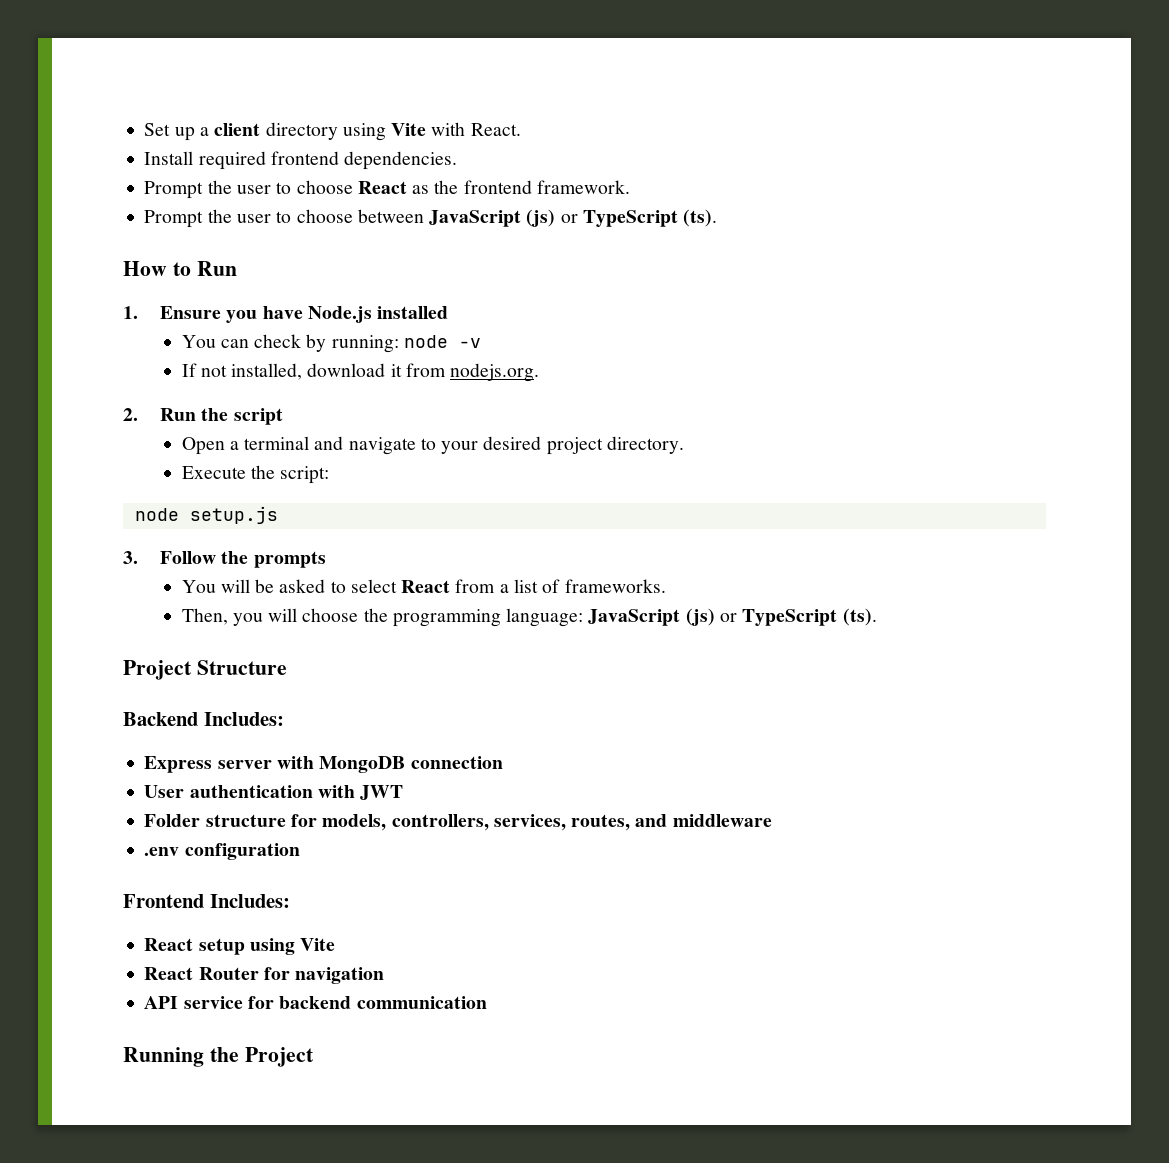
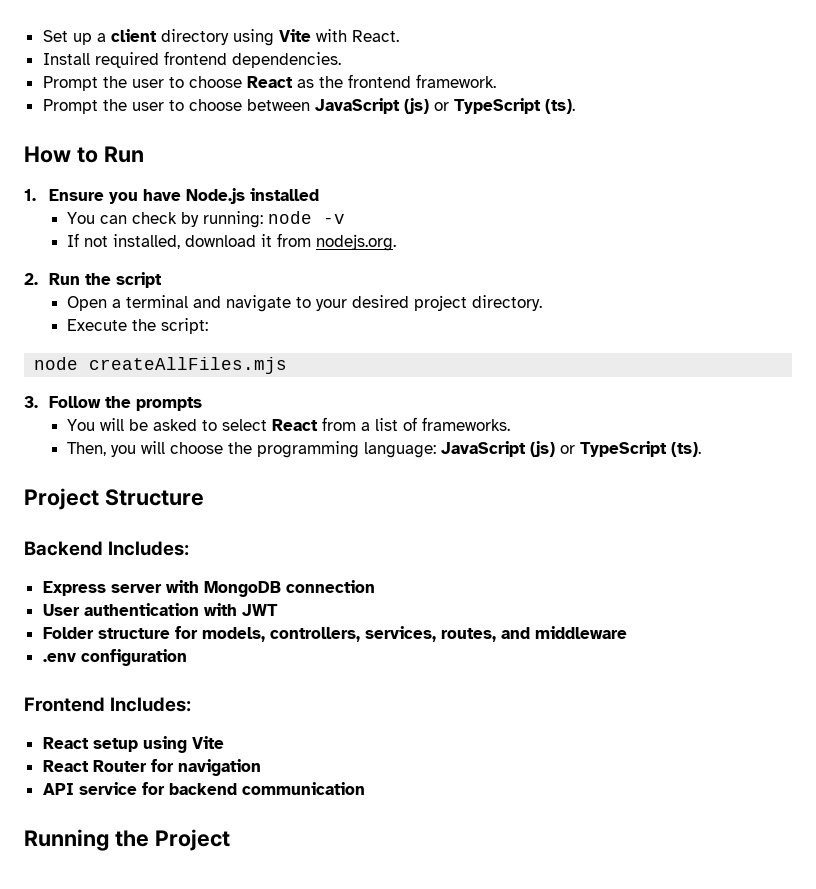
- node setup.js
+ node createAllFiles.mjs

